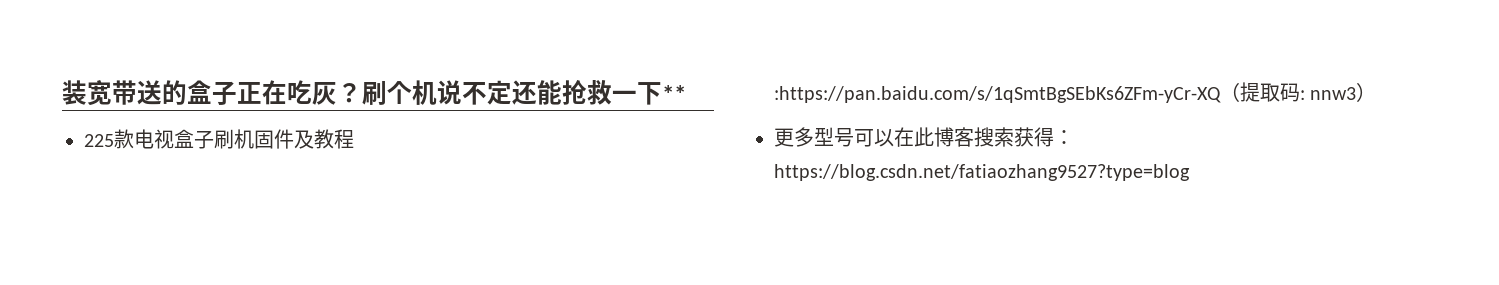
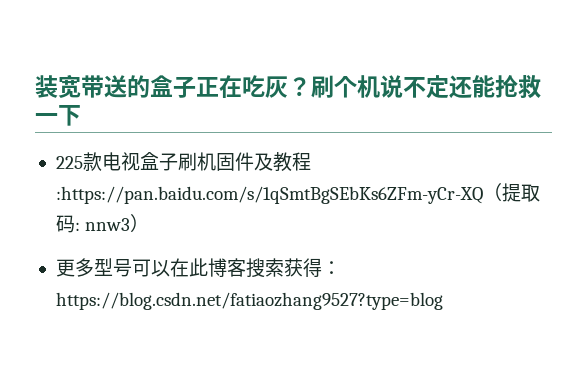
- 刷个机说不定还能抢救一下**
+ 刷个机说不定还能抢救一下

